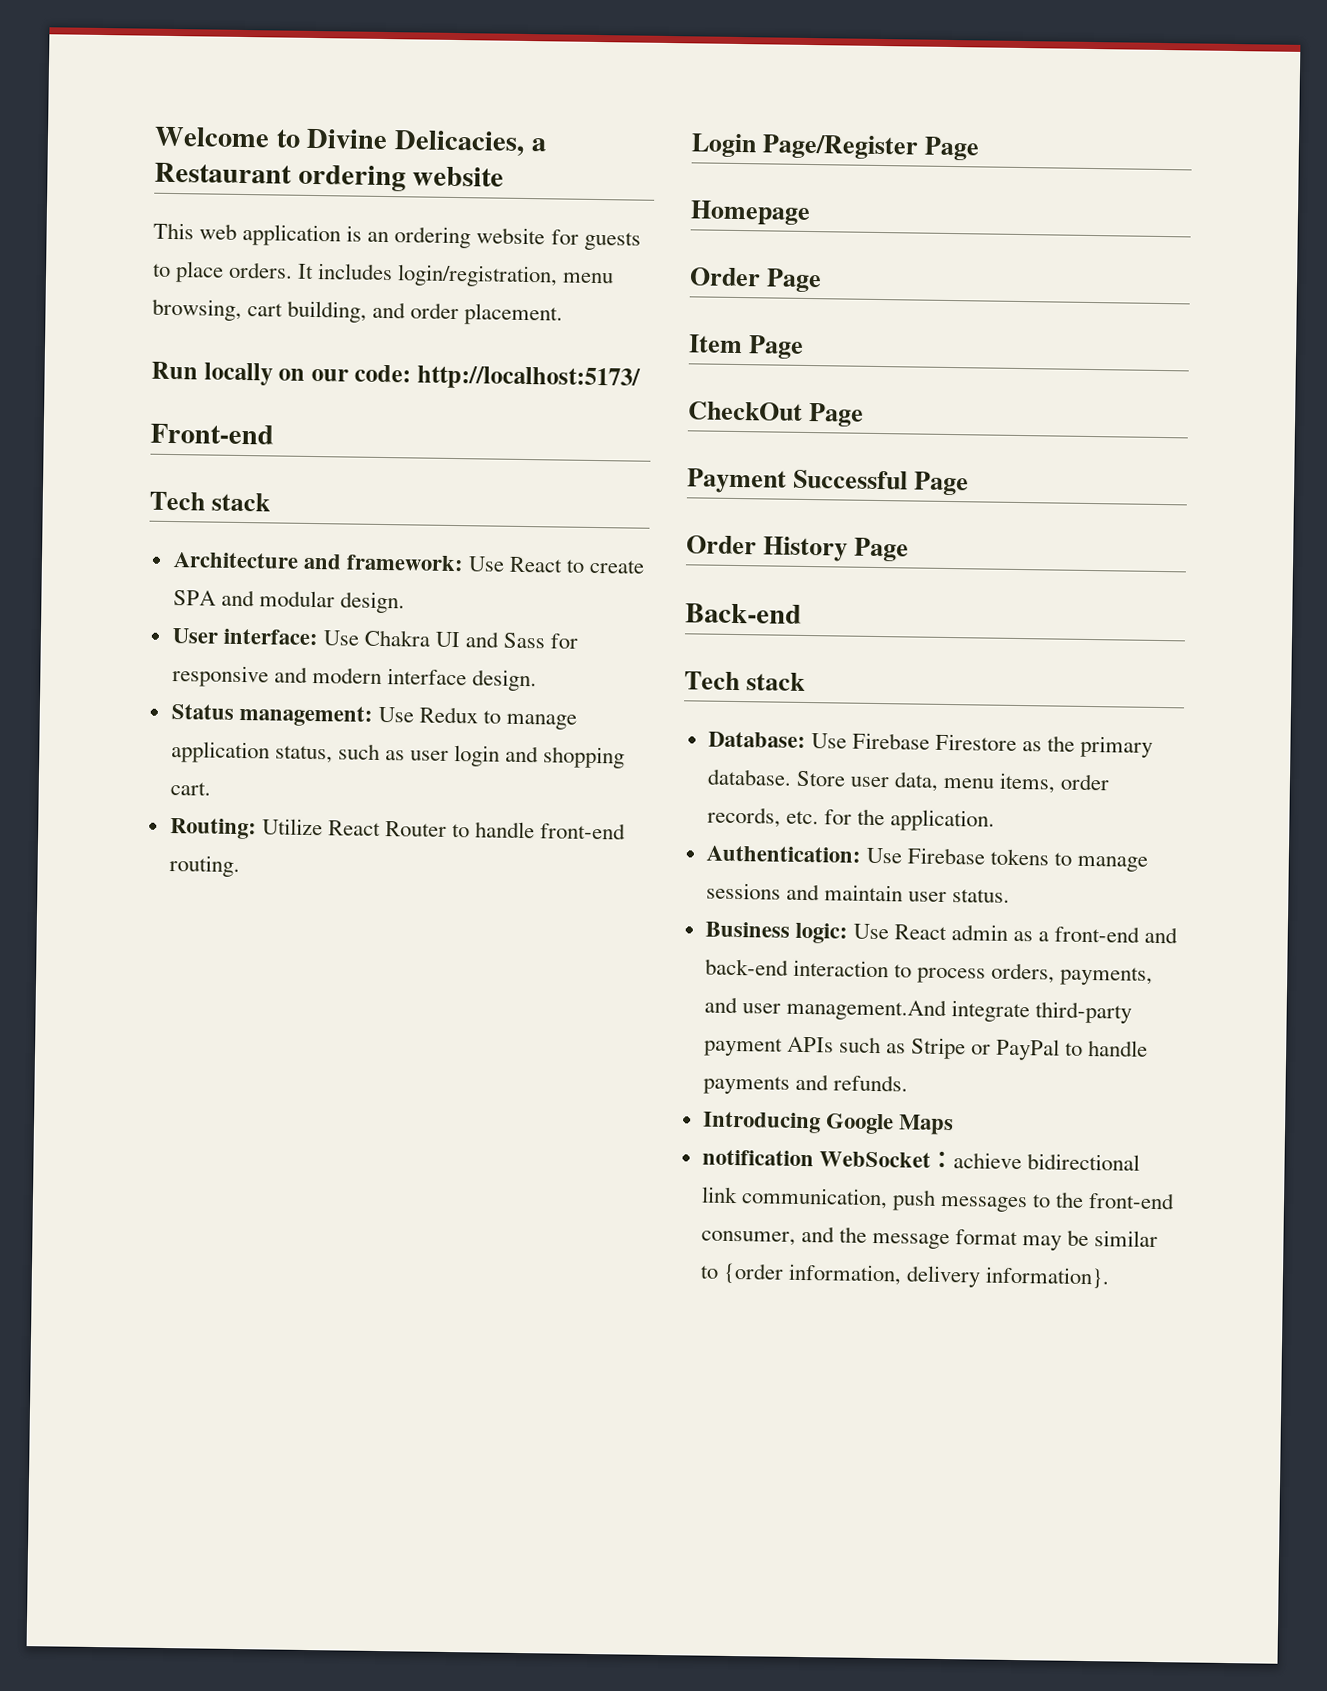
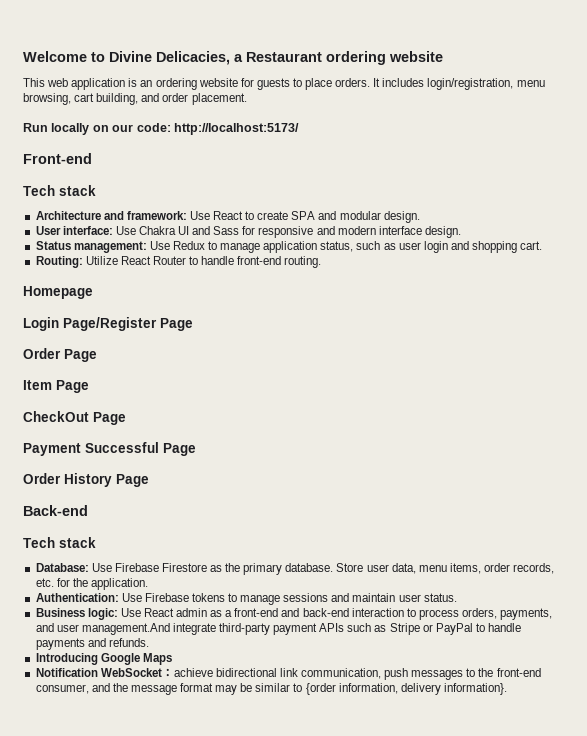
+ Homepage
- Homepage
- notification WebSocket：achieve bidirectional link communication, push messages to the front-end consumer, and the message format may be similar to {order information, delivery information}.
+ Notification WebSocket：achieve bidirectional link communication, push messages to the front-end consumer, and the message format may be similar to {order information, delivery information}.

